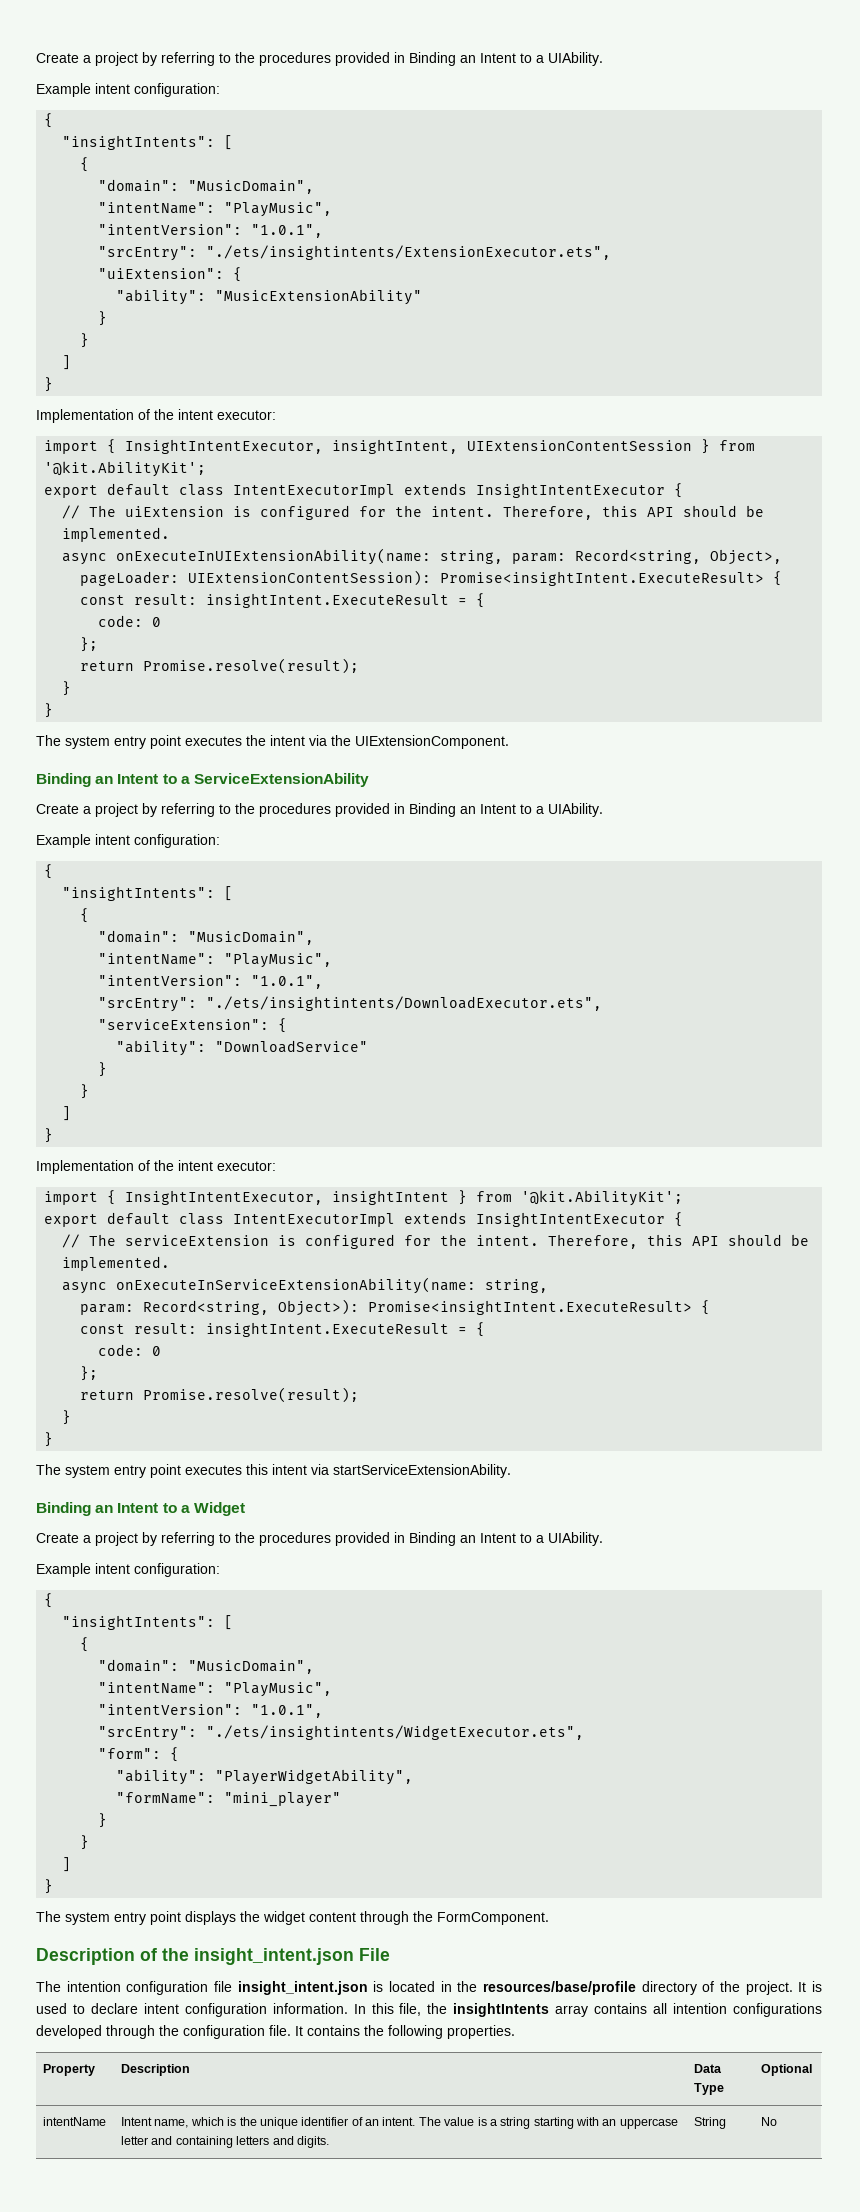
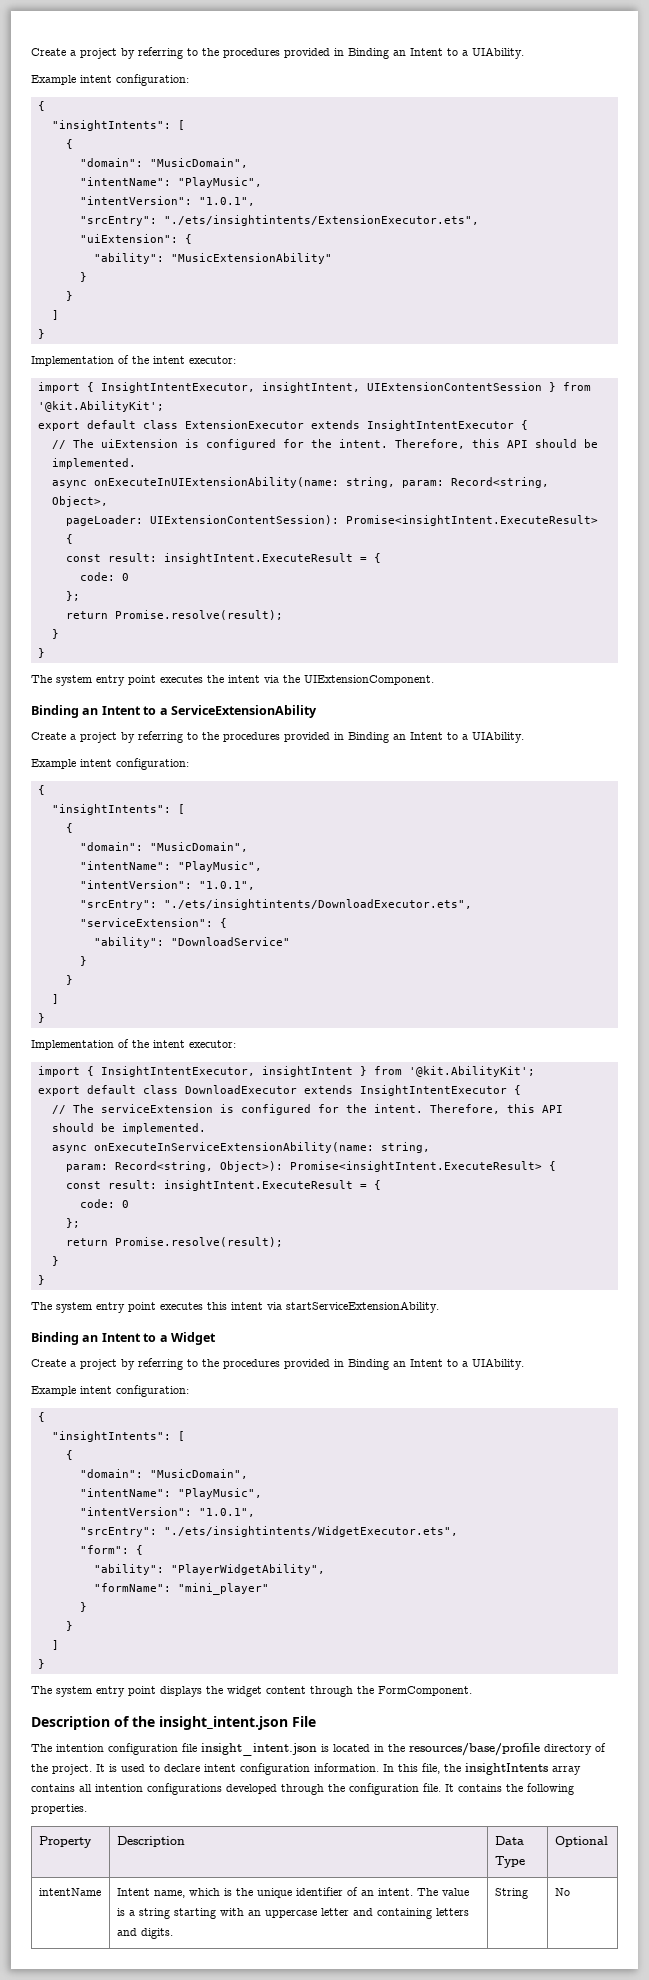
  import { InsightIntentExecutor, insightIntent, UIExtensionContentSession } from '@kit.AbilityKit';
- export default class IntentExecutorImpl extends InsightIntentExecutor {
+ export default class ExtensionExecutor extends InsightIntentExecutor {
  import { InsightIntentExecutor, insightIntent } from '@kit.AbilityKit';
- export default class IntentExecutorImpl extends InsightIntentExecutor {
+ export default class DownloadExecutor extends InsightIntentExecutor {

